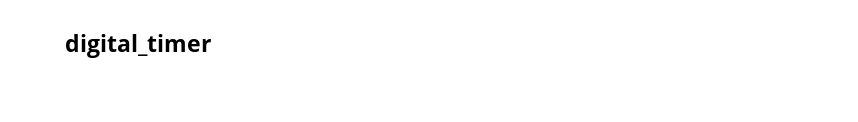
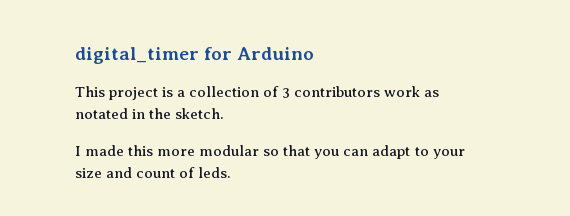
- digital_timer
+ digital_timer for Arduino
+ This project is a collection of 3 contributors work as notated in the sketch.
+ I made this more modular so that you can adapt to your size and count of leds.

